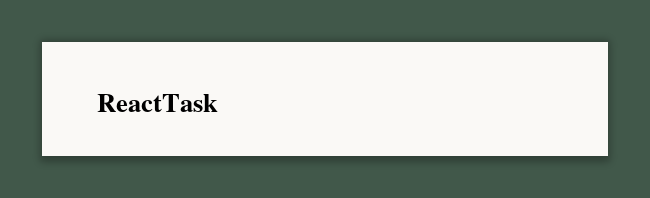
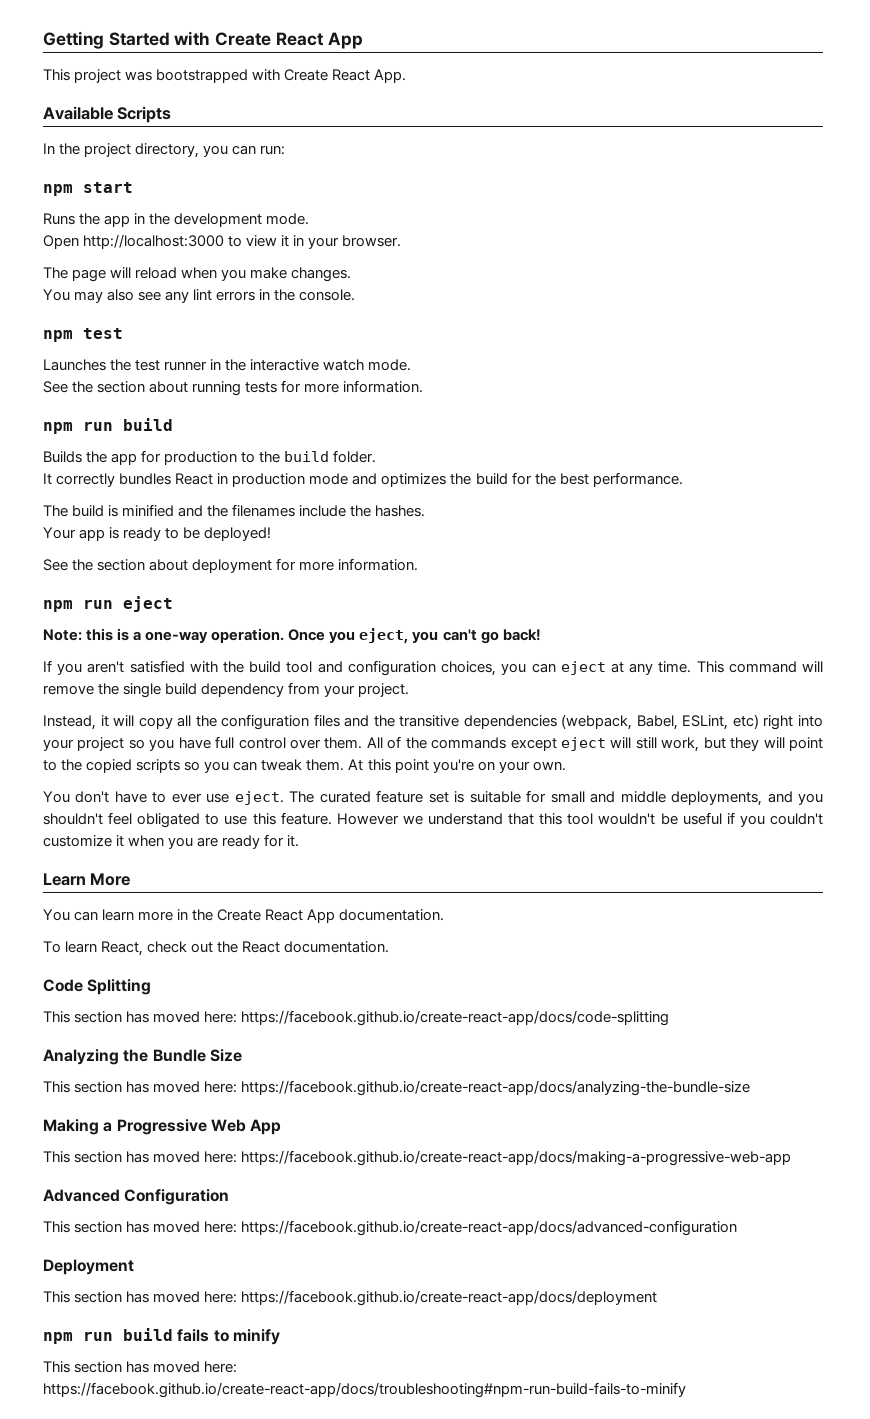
- ReactTask
+ Getting Started with Create React App
+ This project was bootstrapped with Create React App.
+ Available Scripts
+ In the project directory, you can run:
+ npm start
+ Runs the app in the development mode.
+ Open http://localhost:3000 to view it in your browser.
+ The page will reload when you make changes.
+ You may also see any lint errors in the console.
+ npm test
+ Launches the test runner in the interactive watch mode.
+ See the section about running tests for more information.
+ npm run build
+ Builds the app for production to the build folder.
+ It correctly bundles React in production mode and optimizes the build for the best performance.
+ The build is minified and the filenames include the hashes.
+ Your app is ready to be deployed!
+ See the section about deployment for more information.
+ npm run eject
+ Note: this is a one-way operation. Once you eject, you can't go back!
+ If you aren't satisfied with the build tool and configuration choices, you can eject at any time. This command will remove the single build dependency from your project.
+ Instead, it will copy all the configuration files and the transitive dependencies (webpack, Babel, ESLint, etc) right into your project so you have full control over them. All of the commands except eject will still work, but they will point to the copied scripts so you can tweak them. At this point you're on your own.
+ You don't have to ever use eject. The curated feature set is suitable for small and middle deployments, and you shouldn't feel obligated to use this feature. However we understand that this tool wouldn't be useful if you couldn't customize it when you are ready for it.
+ Learn More
+ You can learn more in the Create React App documentation.
+ To learn React, check out the React documentation.
+ Code Splitting
+ This section has moved here: https://facebook.github.io/create-react-app/docs/code-splitting
+ Analyzing the Bundle Size
+ This section has moved here: https://facebook.github.io/create-react-app/docs/analyzing-the-bundle-size
+ Making a Progressive Web App
+ This section has moved here: https://facebook.github.io/create-react-app/docs/making-a-progressive-web-app
+ Advanced Configuration
+ This section has moved here: https://facebook.github.io/create-react-app/docs/advanced-configuration
+ Deployment
+ This section has moved here: https://facebook.github.io/create-react-app/docs/deployment
+ npm run build fails to minify
+ This section has moved here: https://facebook.github.io/create-react-app/docs/troubleshooting#npm-run-build-fails-to-minify

